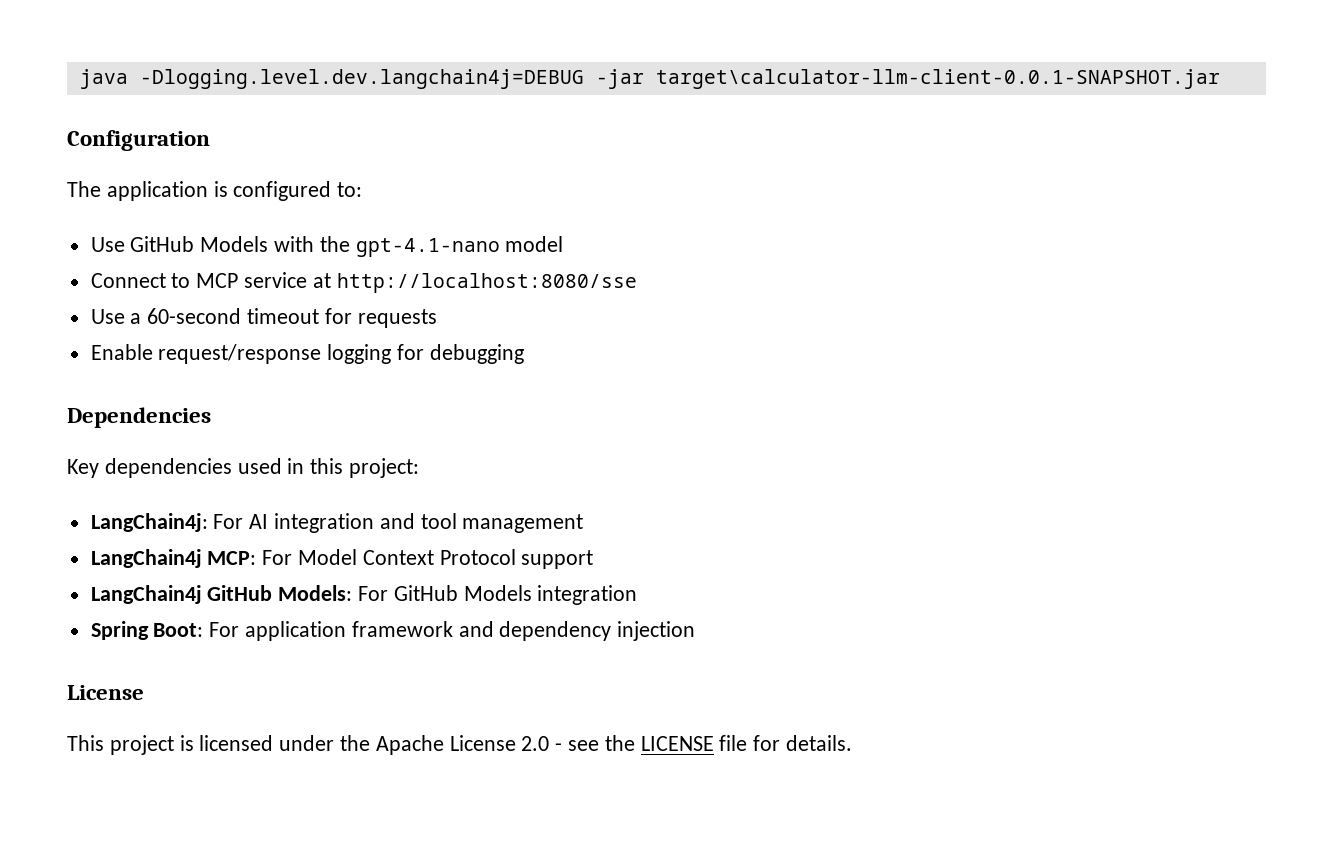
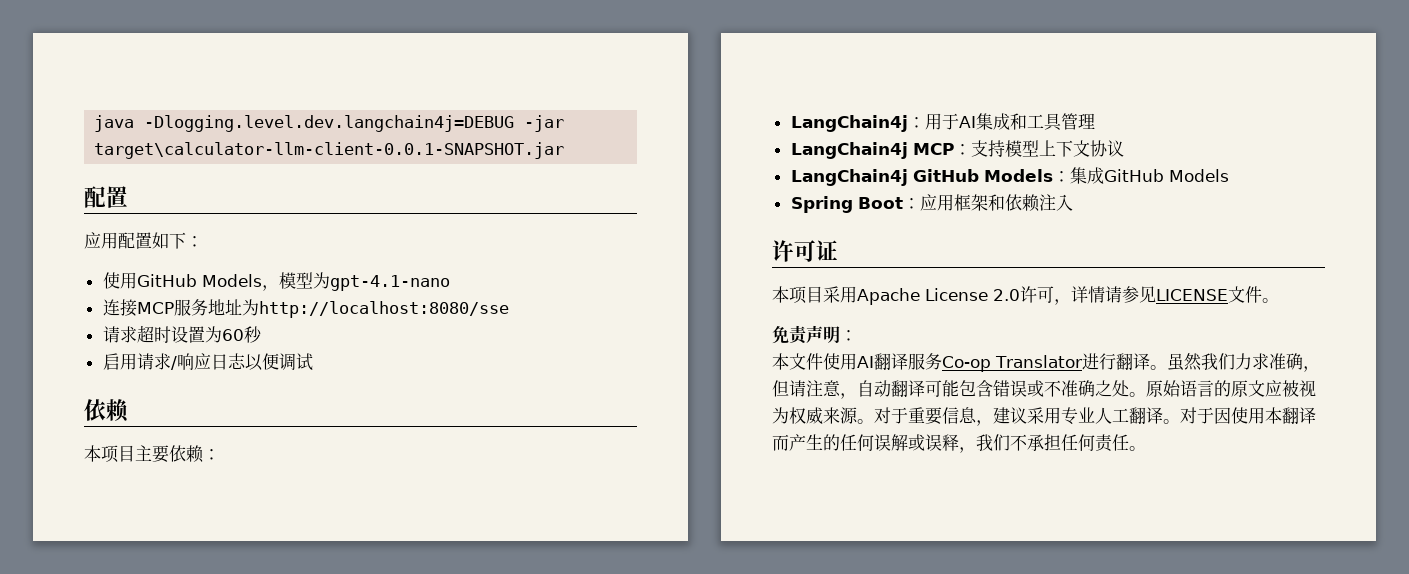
  java -Dlogging.level.dev.langchain4j=DEBUG -jar target\calculator-llm-client-0.0.1-SNAPSHOT.jar
- Configuration
- The application is configured to:
- Use GitHub Models with the gpt-4.1-nano model
- Connect to MCP service at http://localhost:8080/sse
- Use a 60-second timeout for requests
- Enable request/response logging for debugging
- Dependencies
- Key dependencies used in this project:
- LangChain4j: For AI integration and tool management
- LangChain4j MCP: For Model Context Protocol support
+ 配置
+ 应用配置如下：
+ 使用GitHub Models，模型为gpt-4.1-nano
+ 连接MCP服务地址为http://localhost:8080/sse
+ 请求超时设置为60秒
+ 启用请求/响应日志以便调试
+ 依赖
+ 本项目主要依赖：
+ LangChain4j：用于AI集成和工具管理
+ LangChain4j MCP：支持模型上下文协议
- LangChain4j GitHub Models: For GitHub Models integration
+ LangChain4j GitHub Models：集成GitHub Models
- Spring Boot: For application framework and dependency injection
- License
- This project is licensed under the Apache License 2.0 - see the LICENSE file for details.
+ Spring Boot：应用框架和依赖注入
+ 许可证
+ 本项目采用Apache License 2.0许可，详情请参见LICENSE文件。
+ 免责声明：
+ 本文件使用AI翻译服务Co-op Translator进行翻译。虽然我们力求准确，但请注意，自动翻译可能包含错误或不准确之处。原始语言的原文应被视为权威来源。对于重要信息，建议采用专业人工翻译。对于因使用本翻译而产生的任何误解或误释，我们不承担任何责任。

